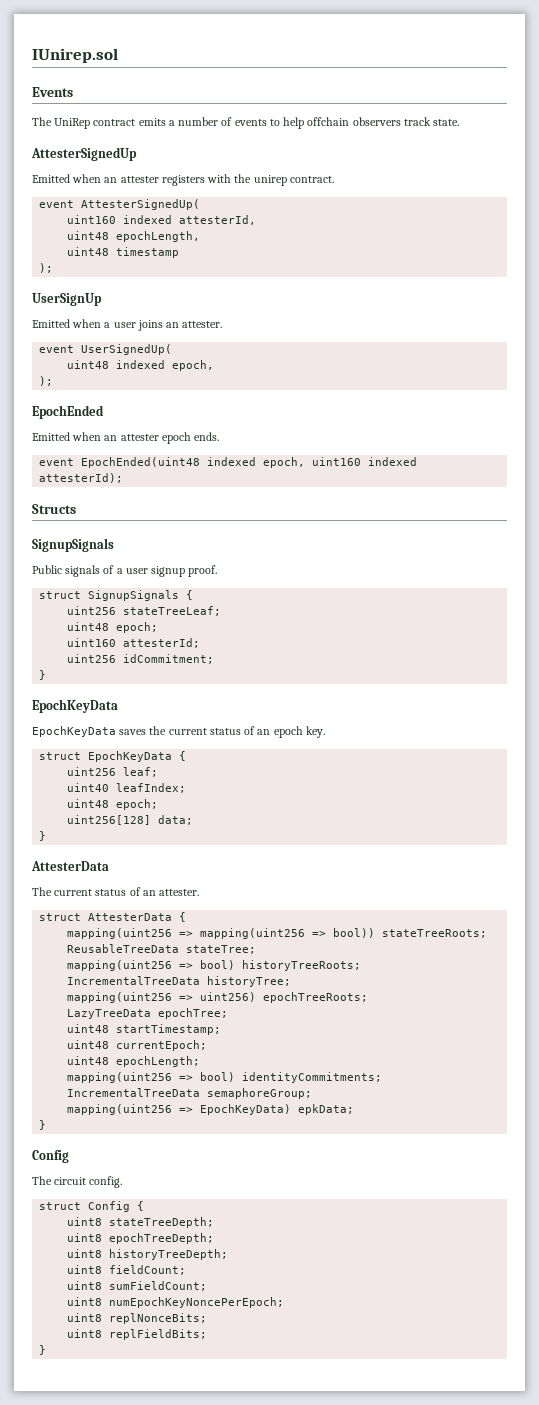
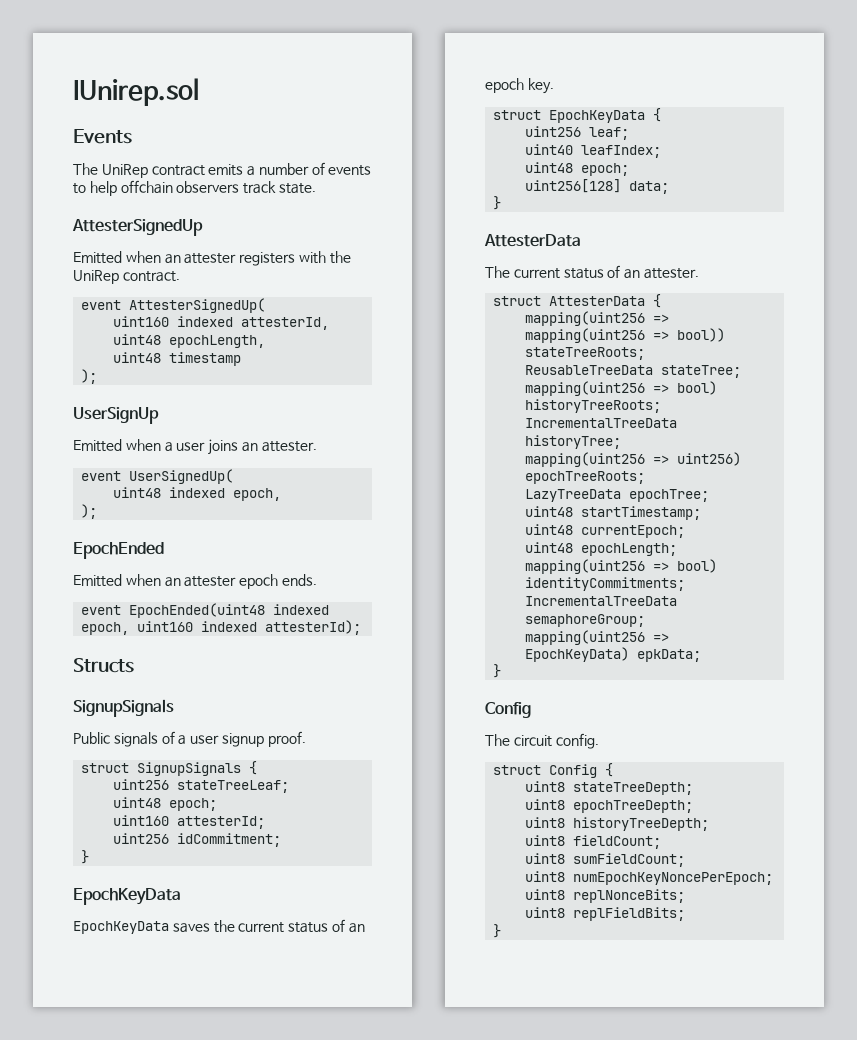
- Emitted when an attester registers with the unirep contract.
+ Emitted when an attester registers with the UniRep contract.

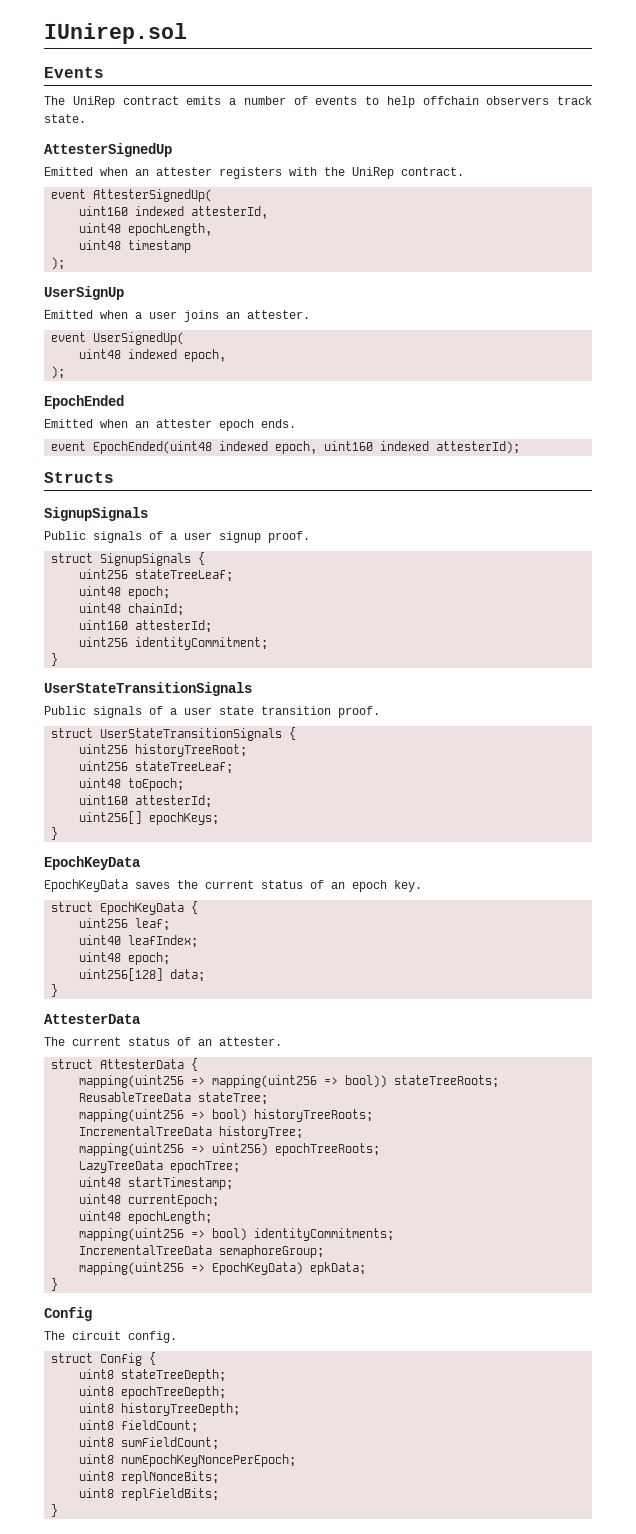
+ uint48 chainId;
- uint256 idCommitment;
+ uint256 identityCommitment;
+ }
+ UserStateTransitionSignals
+ Public signals of a user state transition proof.
+ struct UserStateTransitionSignals {
+ uint256 historyTreeRoot;
+ uint256 stateTreeLeaf;
+ uint48 toEpoch;
+ uint160 attesterId;
+ uint256[] epochKeys;

